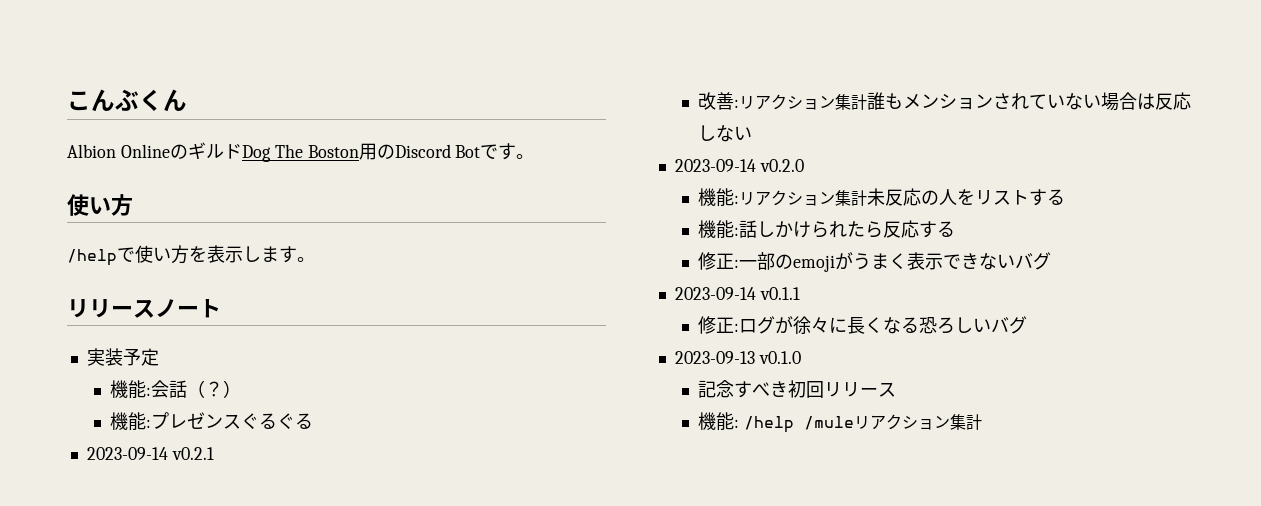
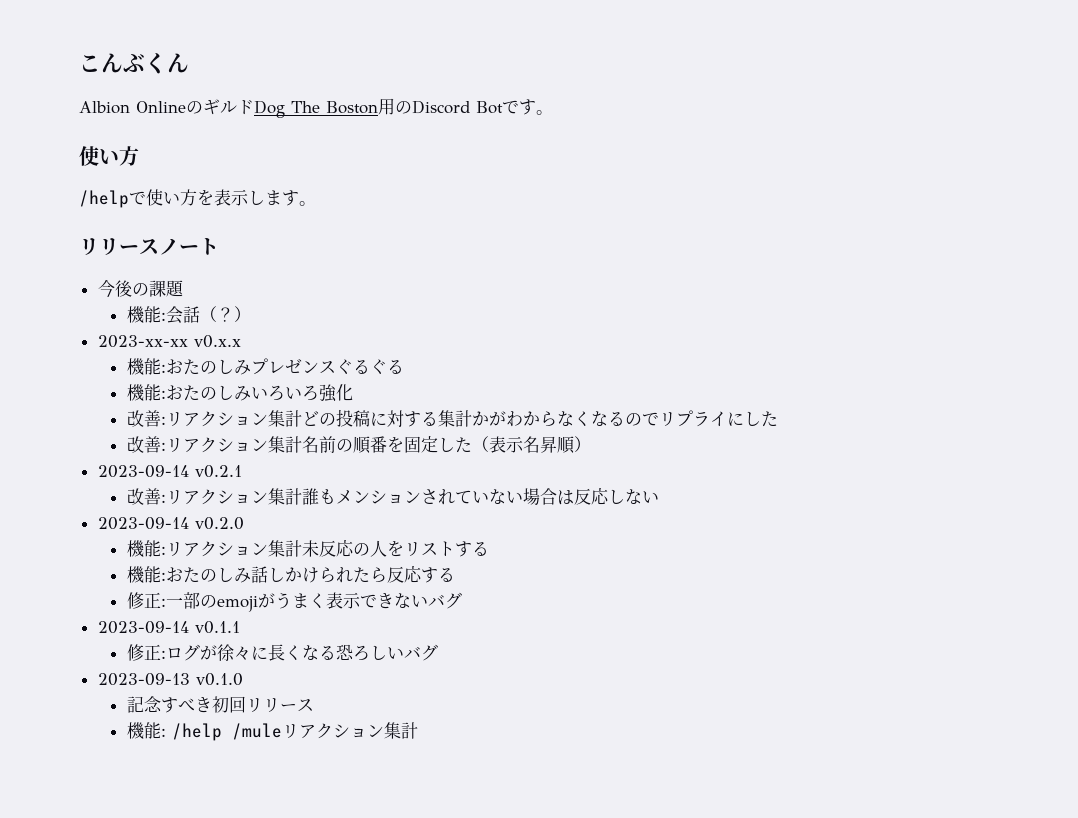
- 実装予定
+ 今後の課題
- 機能:プレゼンスぐるぐる
+ 2023-xx-xx v0.x.x
+ 機能:おたのしみプレゼンスぐるぐる
+ 機能:おたのしみいろいろ強化
+ 改善:リアクション集計どの投稿に対する集計かがわからなくなるのでリプライにした
+ 改善:リアクション集計名前の順番を固定した（表示名昇順）
- 機能:話しかけられたら反応する
+ 機能:おたのしみ話しかけられたら反応する

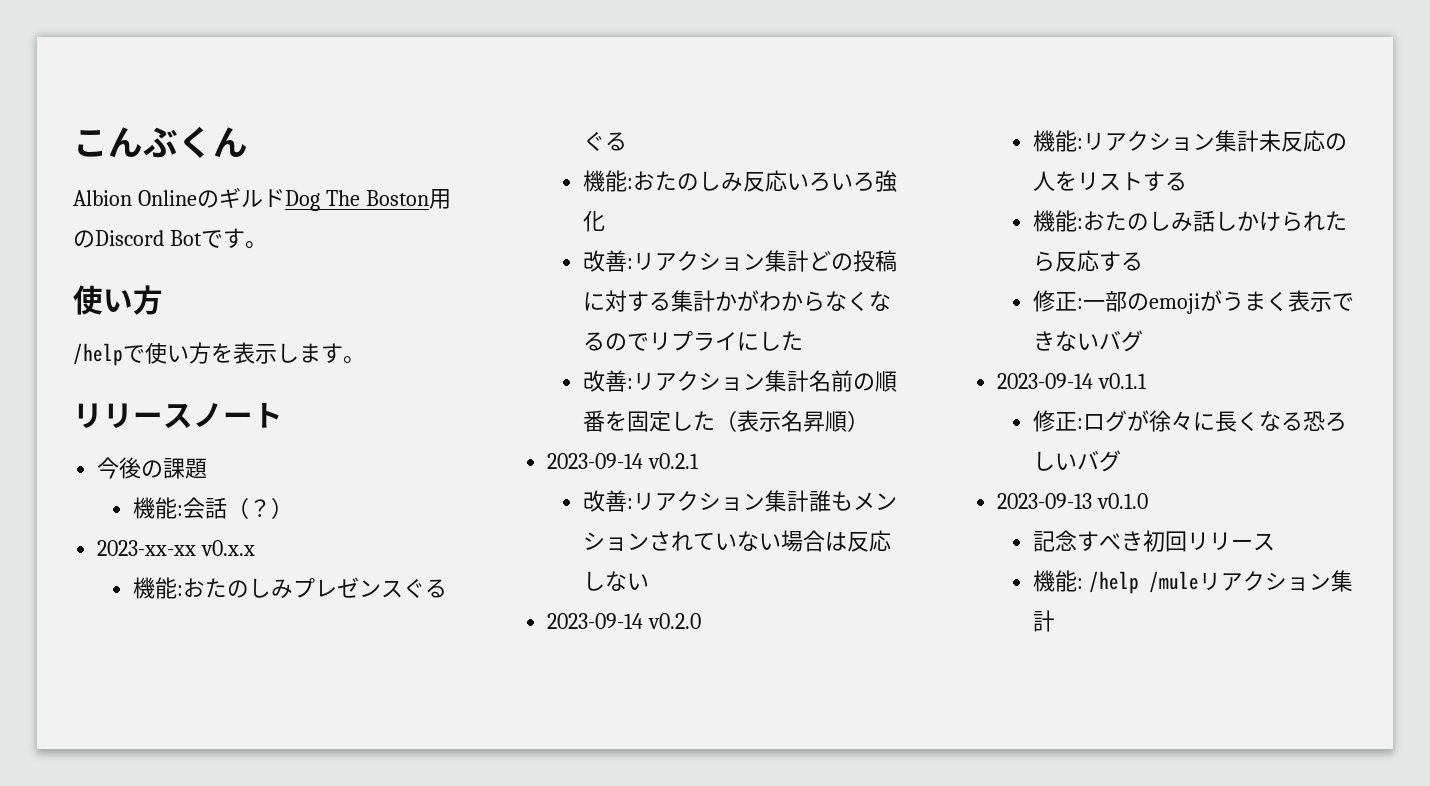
- 機能:おたのしみいろいろ強化
+ 機能:おたのしみ反応いろいろ強化

